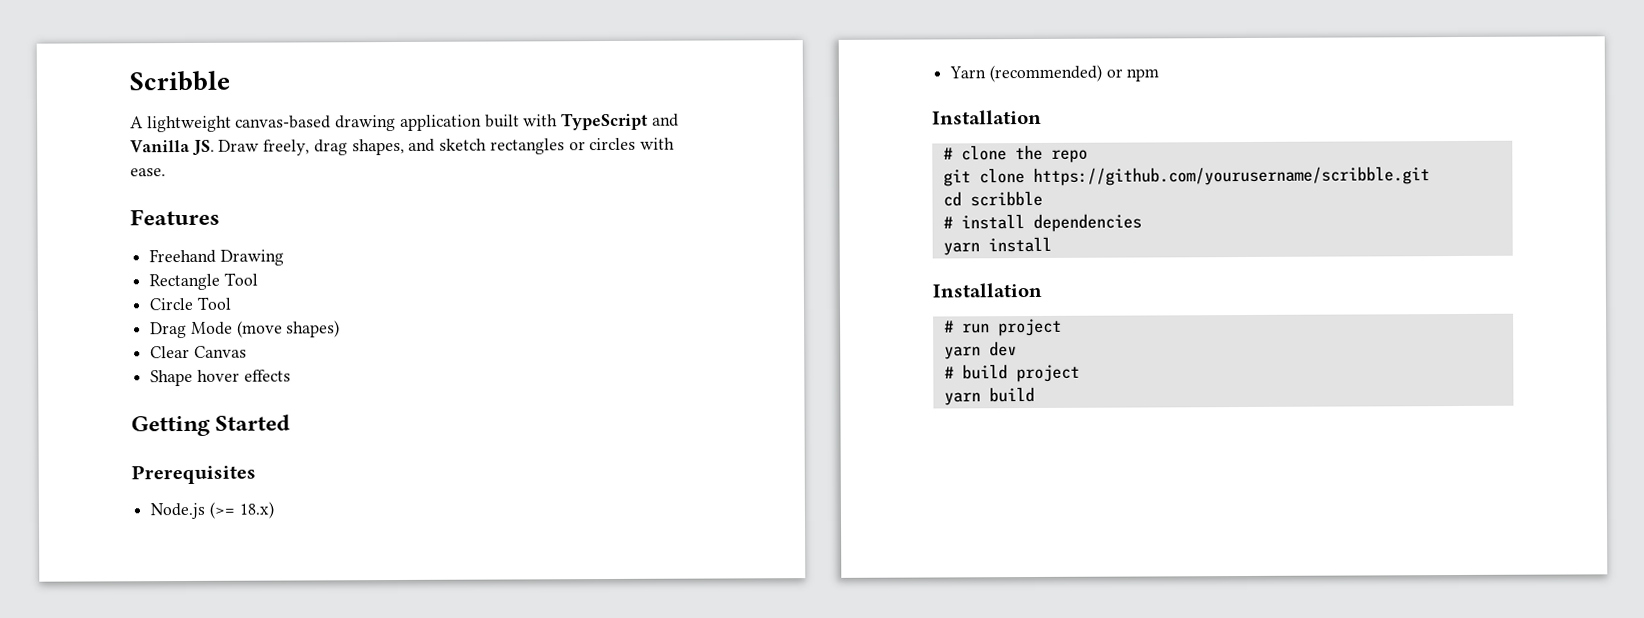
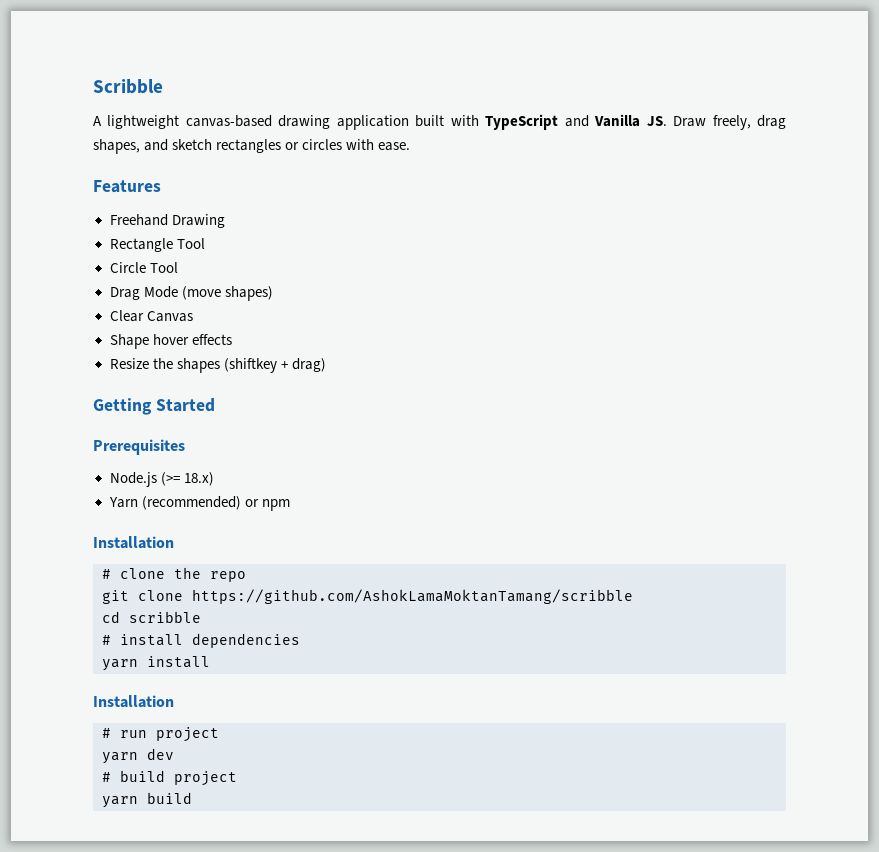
+ Resize the shapes (shiftkey + drag)
- git clone https://github.com/yourusername/scribble.git
+ git clone https://github.com/AshokLamaMoktanTamang/scribble

